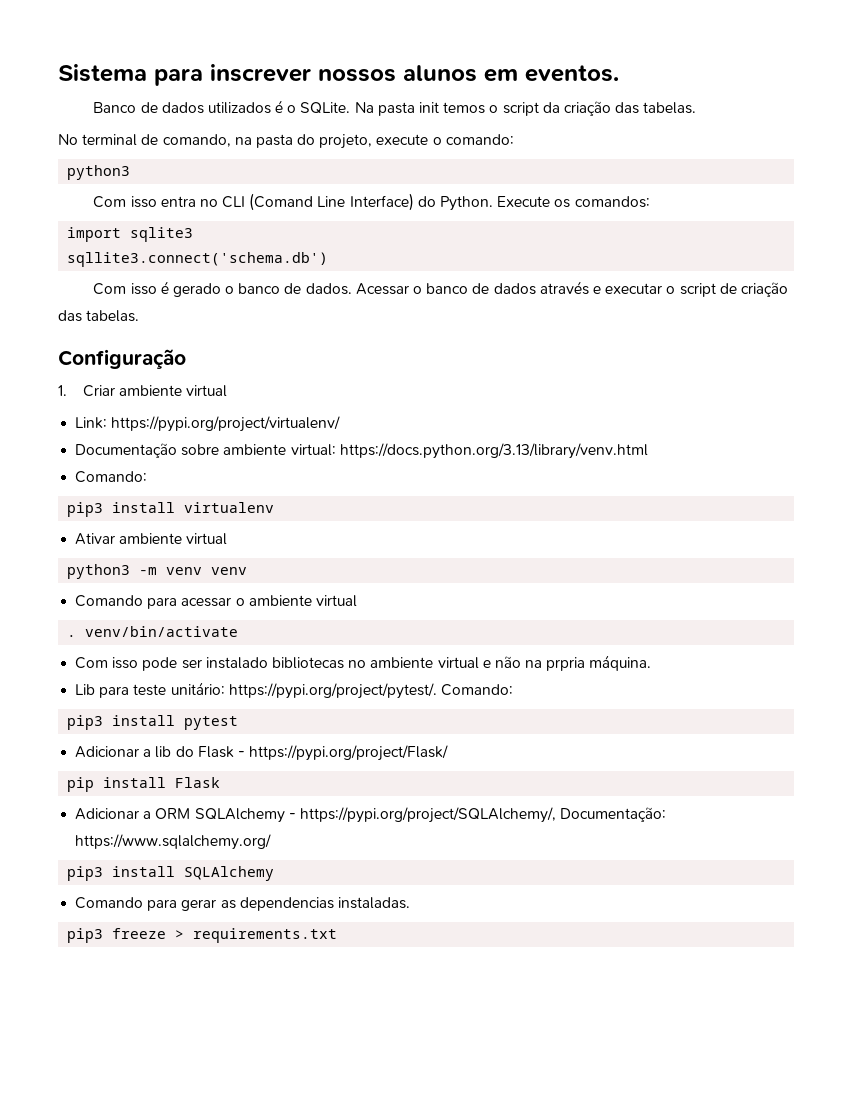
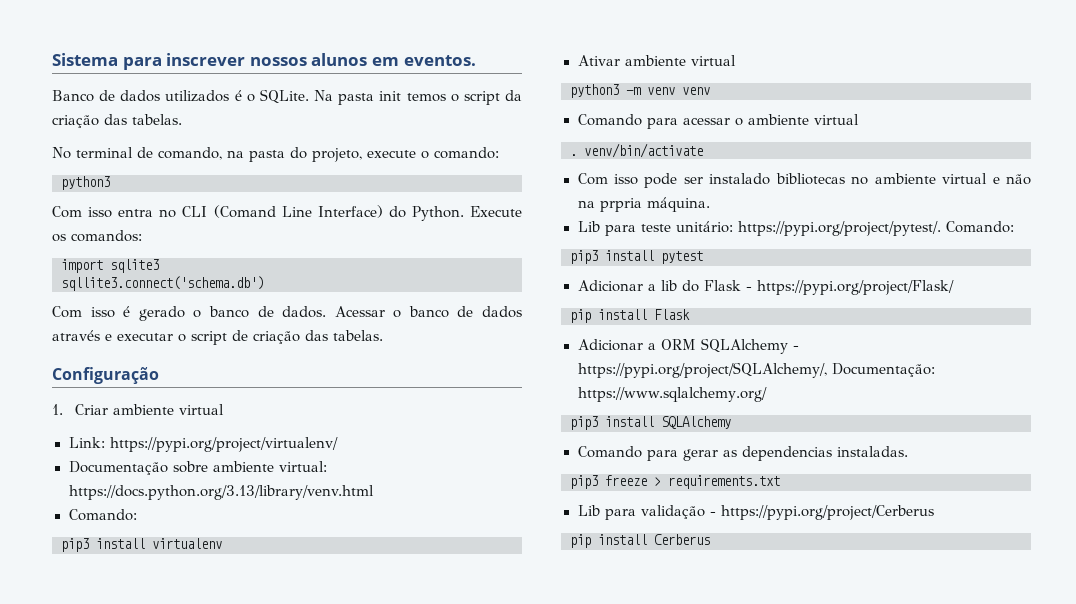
+ Lib para validação - https://pypi.org/project/Cerberus
+ pip install Cerberus

